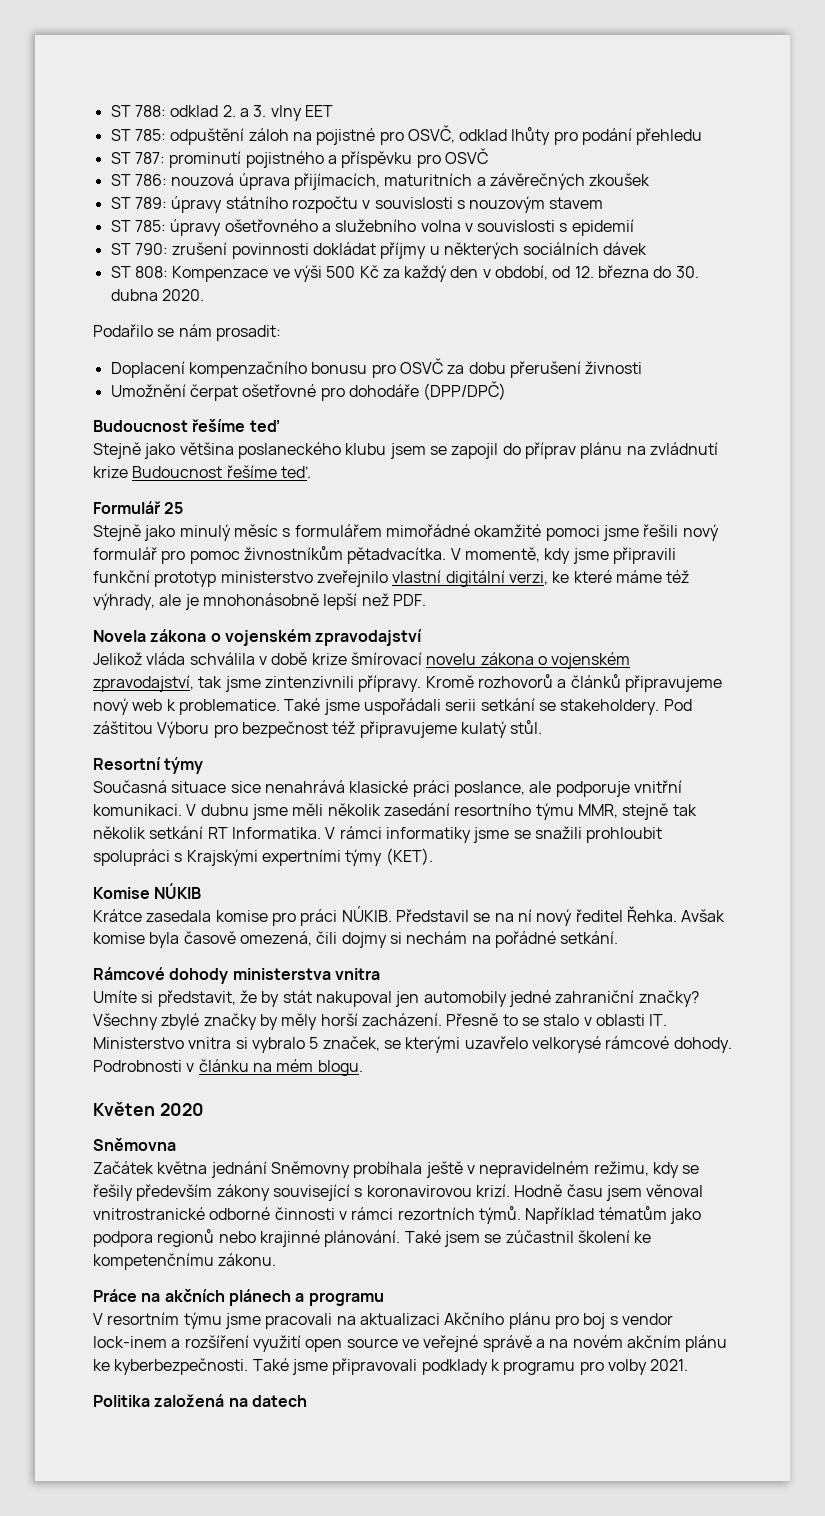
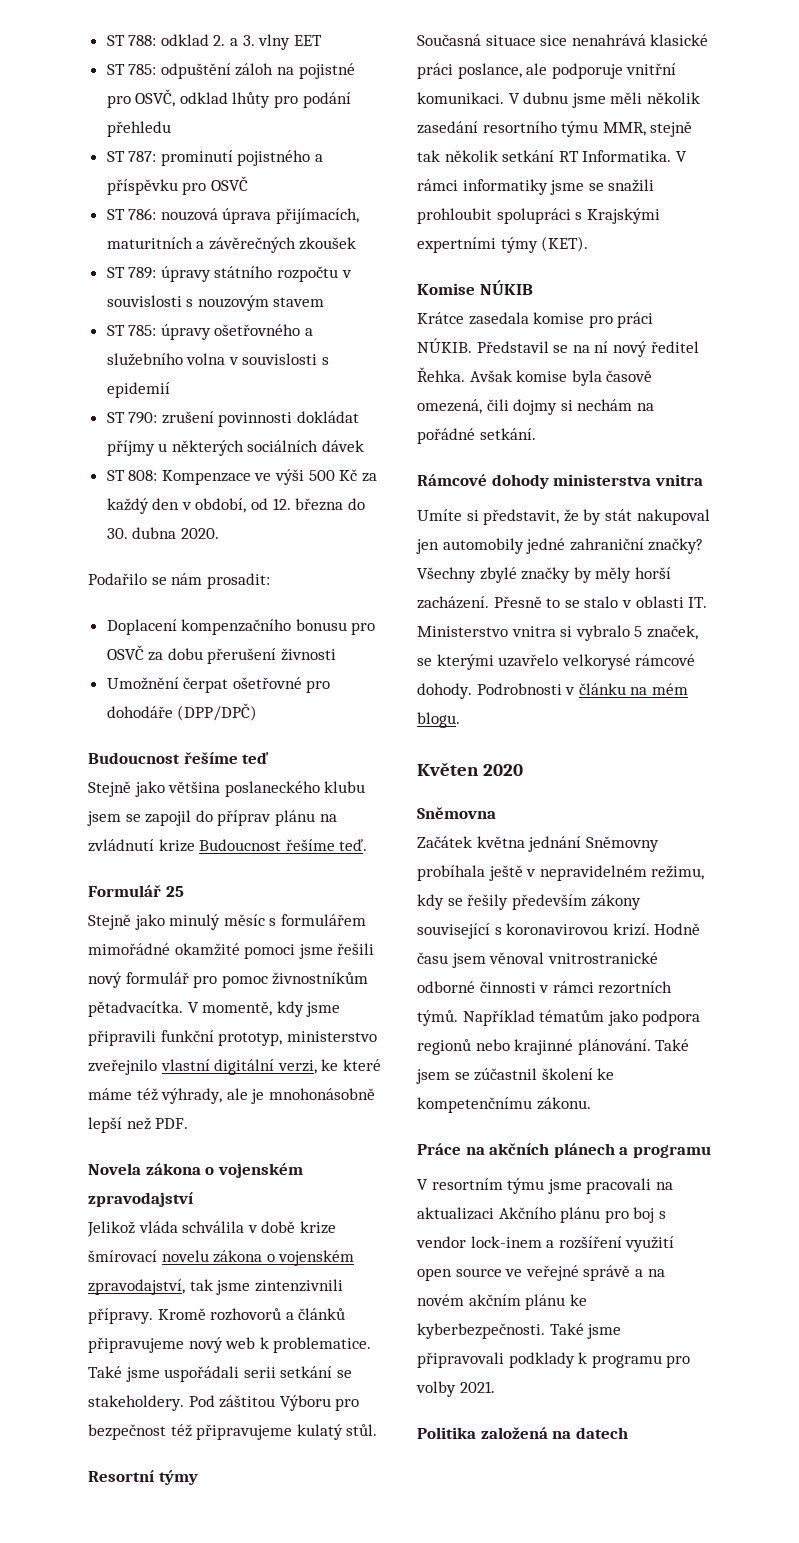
- V momentě, kdy jsme připravili funkční prototyp ministerstvo zveřejnilo vlastní digitální verzi, ke které máme též výhrady, ale je mnohonásobně lepší než PDF.
+ V momentě, kdy jsme připravili funkční prototyp, ministerstvo zveřejnilo vlastní digitální verzi, ke které máme též výhrady, ale je mnohonásobně lepší než PDF.

